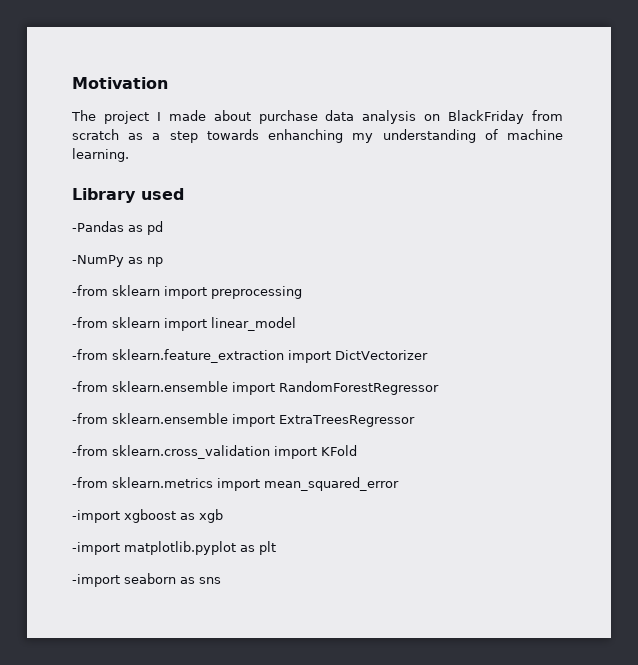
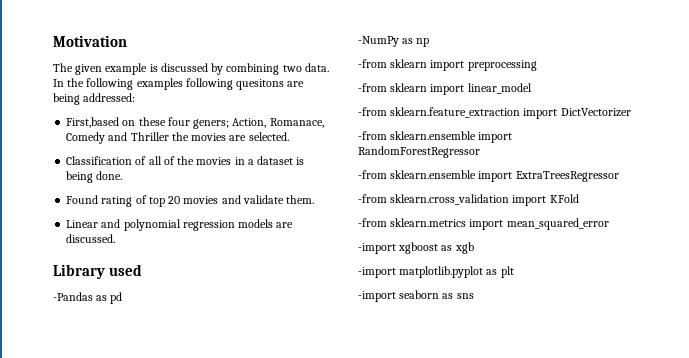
- The project I made about purchase data analysis on BlackFriday from scratch as a step towards enhanching my understanding of machine learning.
+ The given example is discussed by combining two data. In the following examples following quesitons are being addressed:
+ First,based on these four geners; Action, Romanace, Comedy and Thriller the movies are selected.
+ Classification of all of the movies in a dataset is being done.
+ Found rating of top 20 movies and validate them.
+ Linear and polynomial regression models are discussed.

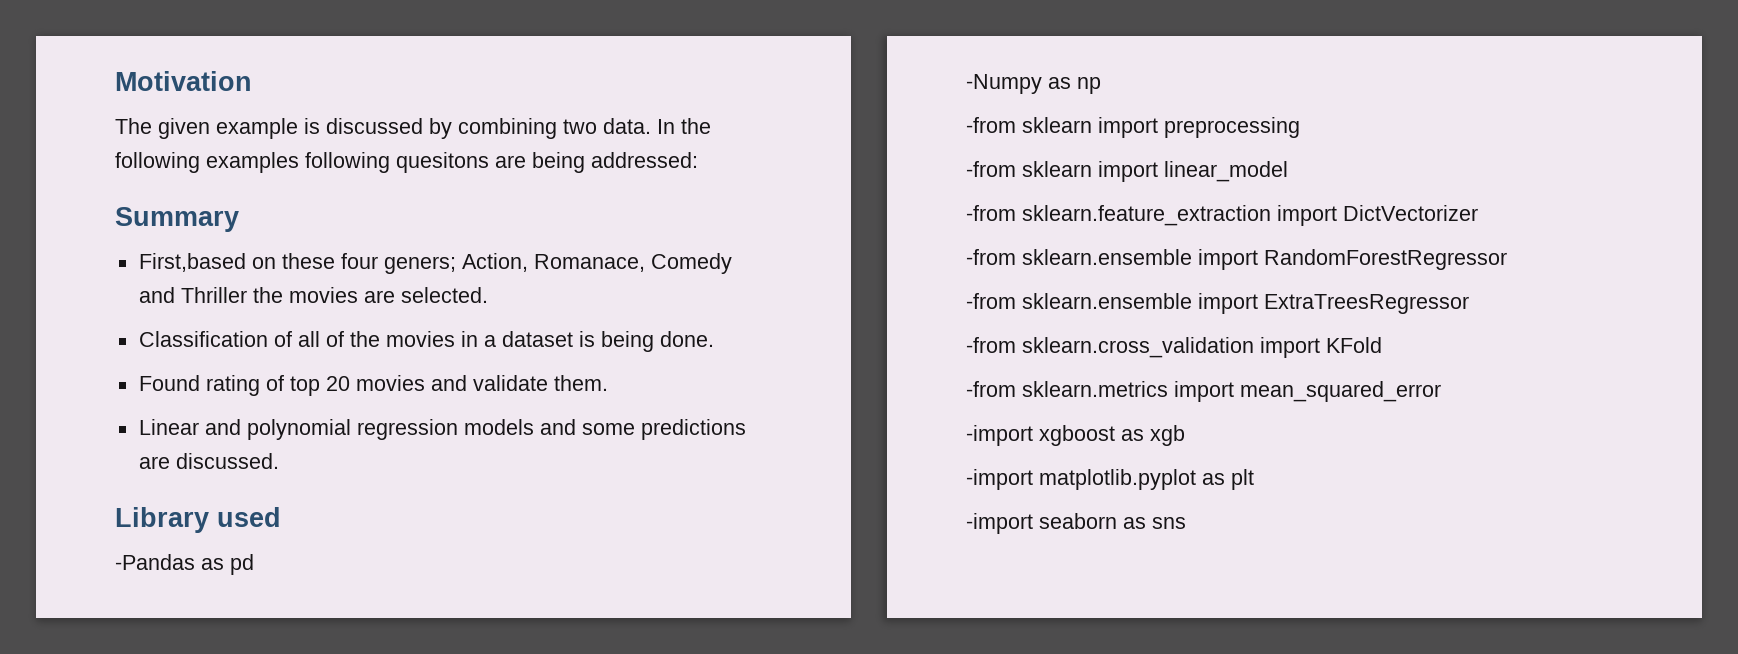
+ Summary
- Linear and polynomial regression models are discussed.
+ Linear and polynomial regression models and some predictions are discussed.
- -NumPy as np
+ -Numpy as np

